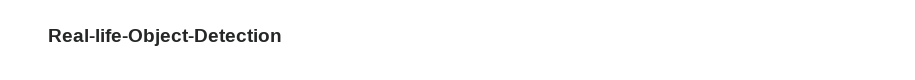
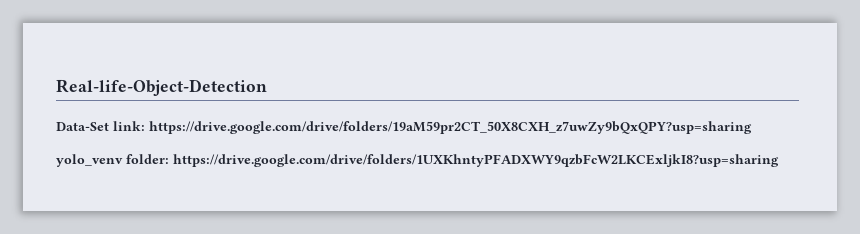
+ Data-Set link: https://drive.google.com/drive/folders/19aM59pr2CT_50X8CXH_z7uwZy9bQxQPY?usp=sharing
+ yolo_venv folder: https://drive.google.com/drive/folders/1UXKhntyPFADXWY9qzbFcW2LKCExljkI8?usp=sharing

